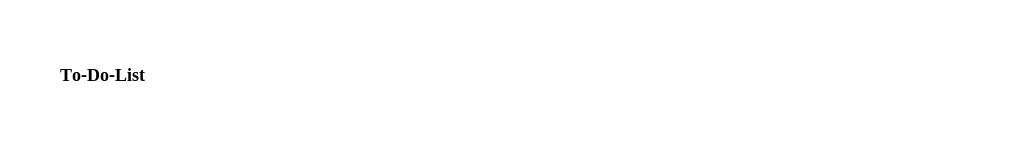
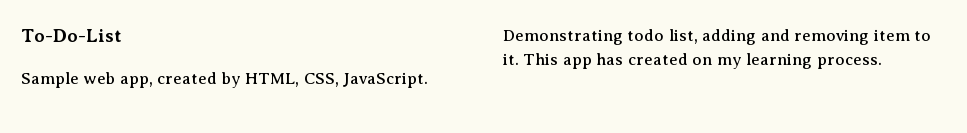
+ Sample web app, created by HTML, CSS, JavaScript. Demonstrating todo list, adding and removing item to it. This app has created on my learning process.

